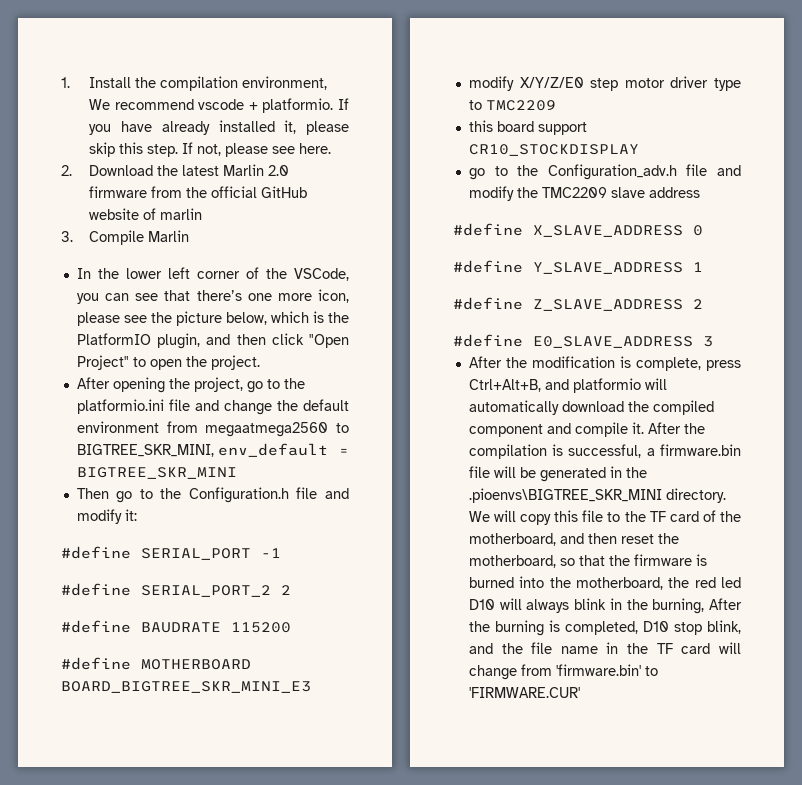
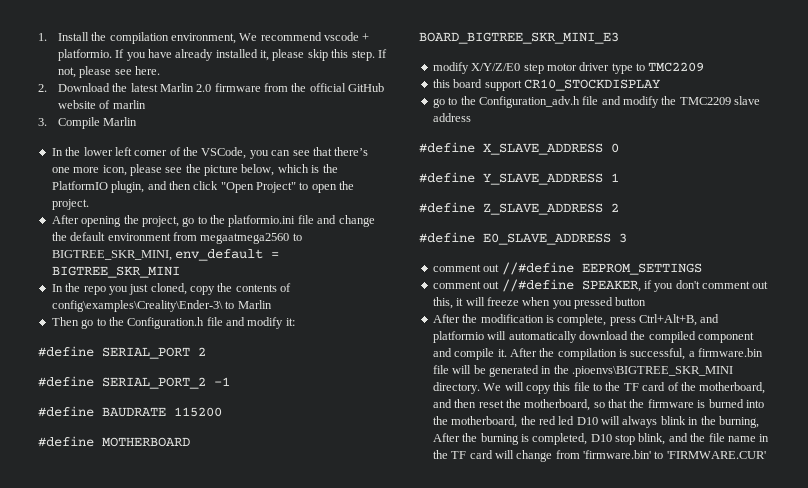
+ In the repo you just cloned, copy the contents of config\examples\Creality\Ender-3\ to Marlin
- #define SERIAL_PORT -1
+ #define SERIAL_PORT 2
- #define SERIAL_PORT_2 2
+ #define SERIAL_PORT_2 -1
+ comment out //#define EEPROM_SETTINGS
+ comment out //#define SPEAKER, if you don't comment out this, it will freeze when you pressed button

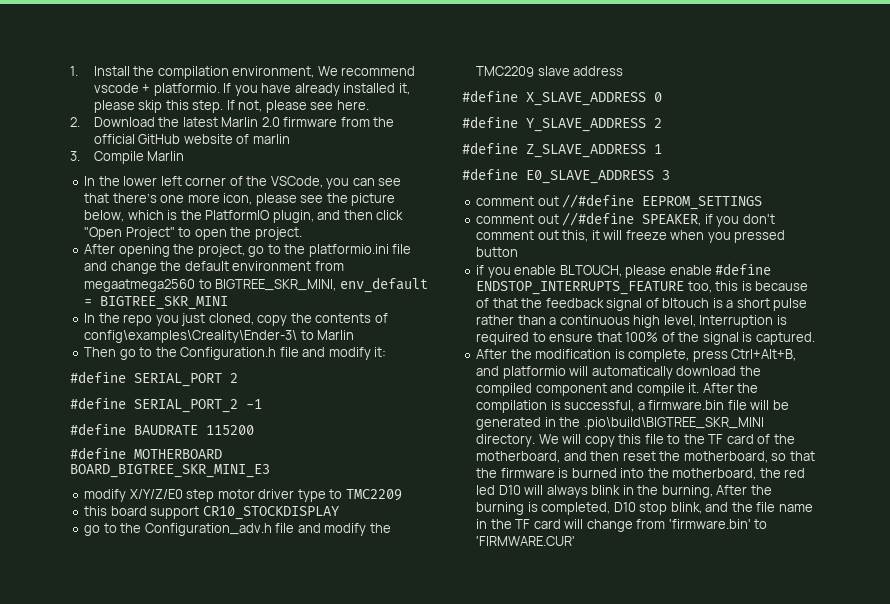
- #define Y_SLAVE_ADDRESS 1
+ #define Y_SLAVE_ADDRESS 2
- #define Z_SLAVE_ADDRESS 2
+ #define Z_SLAVE_ADDRESS 1
+ if you enable BLTOUCH, please enable #define ENDSTOP_INTERRUPTS_FEATURE too, this is because of that the feedback signal of bltouch is a short pulse rather than a continuous high level, Interruption is required to ensure that 100% of the signal is captured.
- After the compilation is successful, a firmware.bin file will be generated in the .pioenvs\BIGTREE_SKR_MINI directory.
+ After the compilation is successful, a firmware.bin file will be generated in the .pio\build\BIGTREE_SKR_MINI directory.

